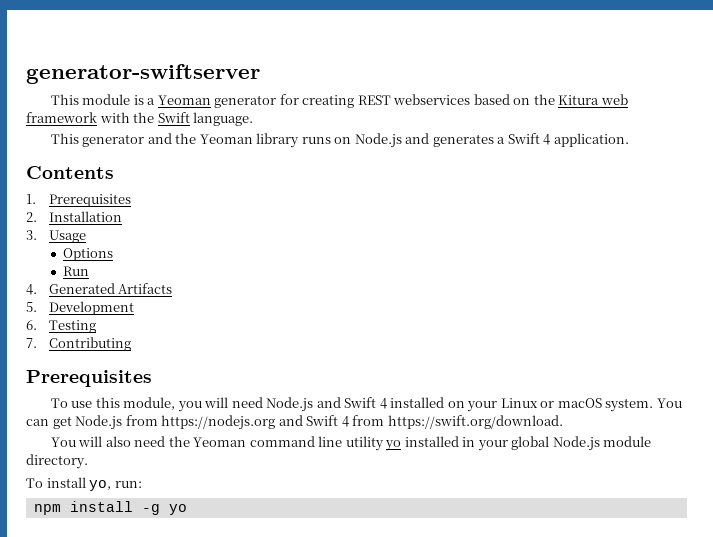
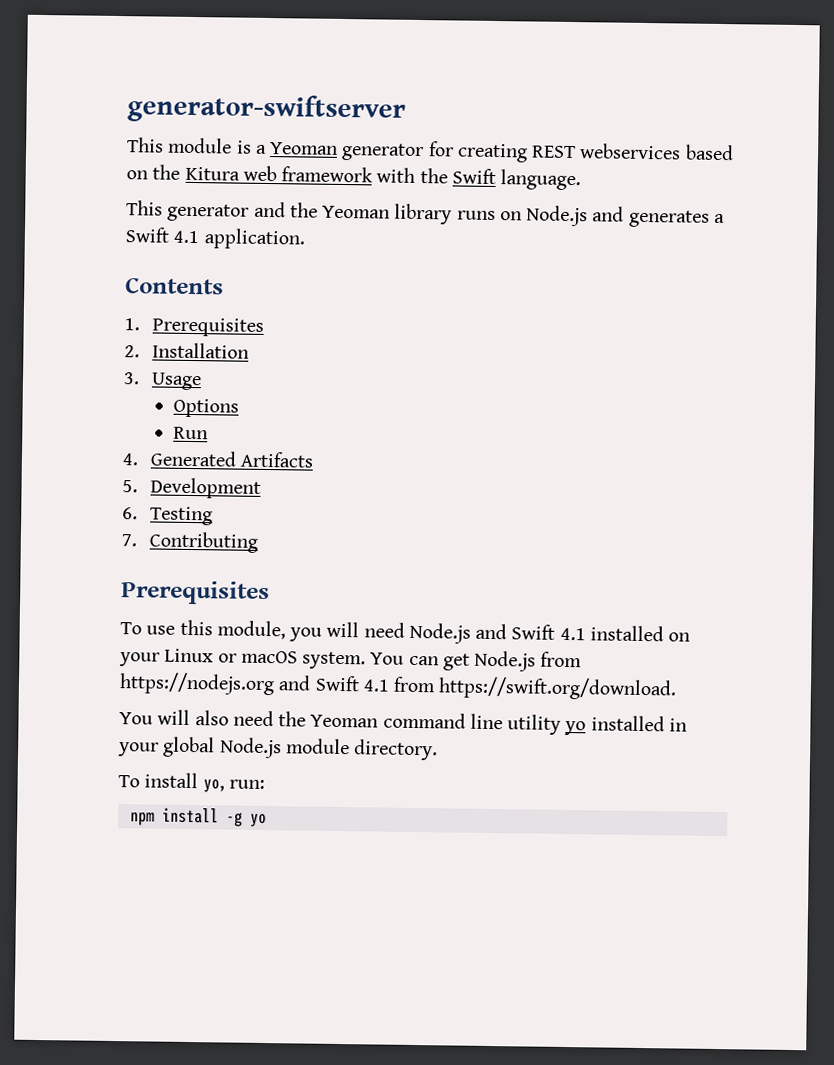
- This generator and the Yeoman library runs on Node.js and generates a Swift 4 application.
+ This generator and the Yeoman library runs on Node.js and generates a Swift 4.1 application.
- To use this module, you will need Node.js and Swift 4 installed on your Linux or macOS system.
+ To use this module, you will need Node.js and Swift 4.1 installed on your Linux or macOS system.
- You can get Node.js from https://nodejs.org and Swift 4 from https://swift.org/download.
+ You can get Node.js from https://nodejs.org and Swift 4.1 from https://swift.org/download.

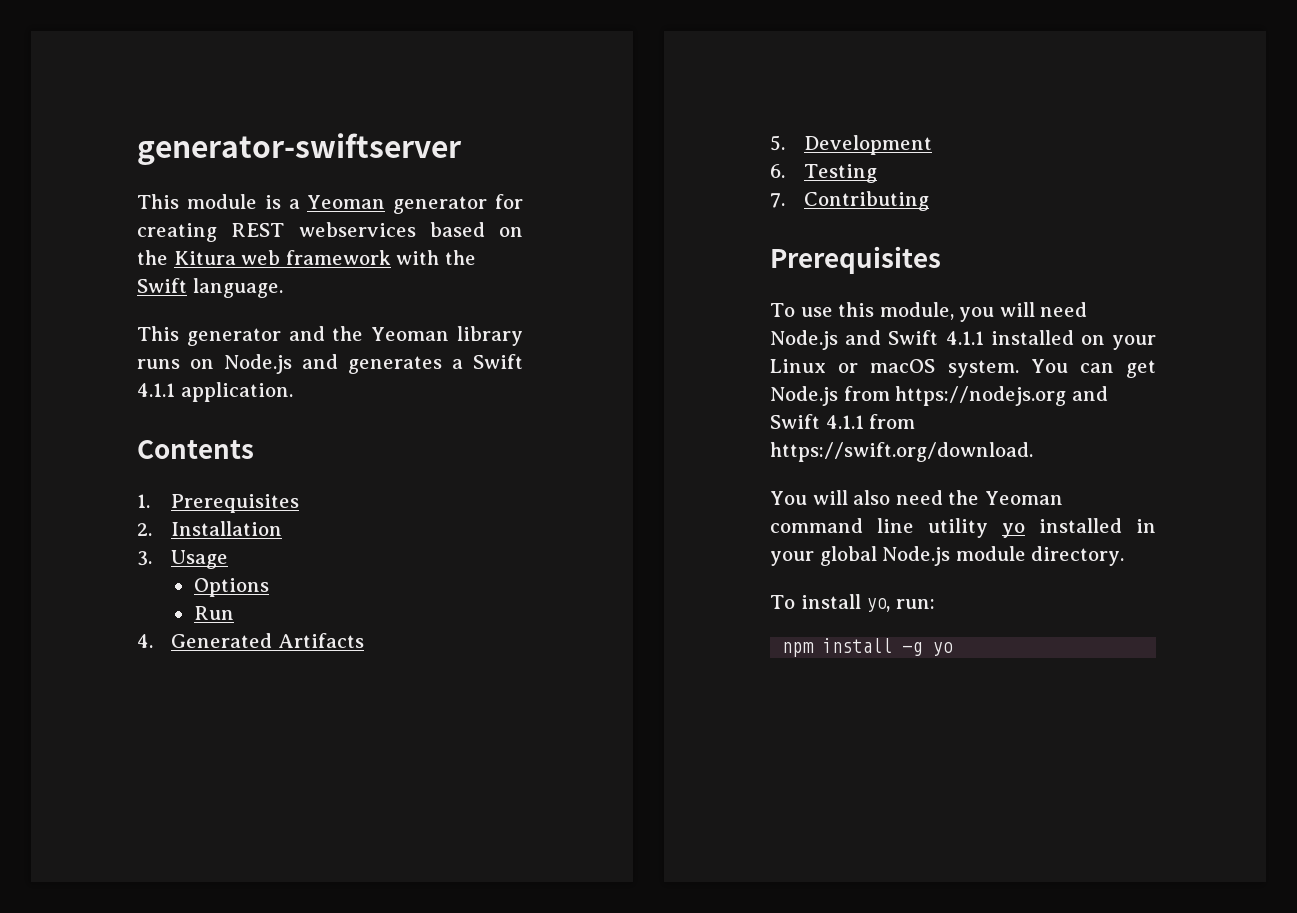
- This generator and the Yeoman library runs on Node.js and generates a Swift 4.1 application.
+ This generator and the Yeoman library runs on Node.js and generates a Swift 4.1.1 application.
- To use this module, you will need Node.js and Swift 4.1 installed on your Linux or macOS system.
+ To use this module, you will need Node.js and Swift 4.1.1 installed on your Linux or macOS system.
- You can get Node.js from https://nodejs.org and Swift 4.1 from https://swift.org/download.
+ You can get Node.js from https://nodejs.org and Swift 4.1.1 from https://swift.org/download.

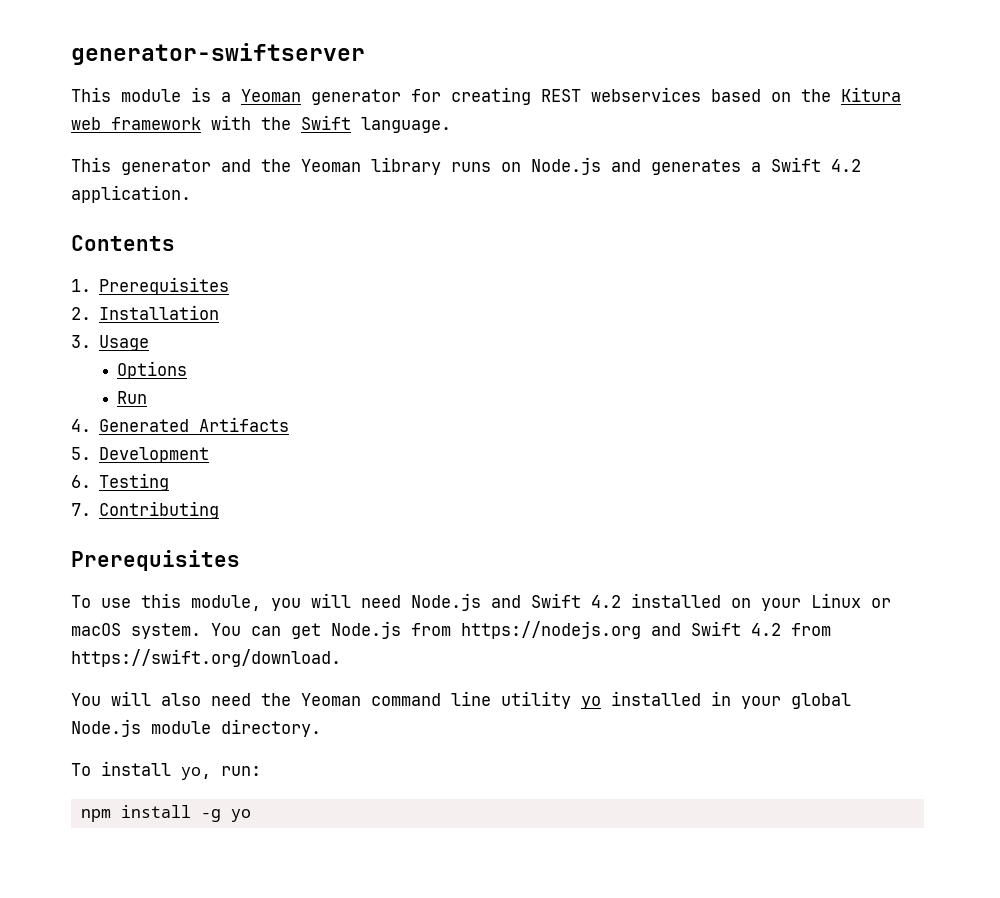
- This generator and the Yeoman library runs on Node.js and generates a Swift 4.1.1 application.
+ This generator and the Yeoman library runs on Node.js and generates a Swift 4.2 application.
- To use this module, you will need Node.js and Swift 4.1.1 installed on your Linux or macOS system.
+ To use this module, you will need Node.js and Swift 4.2 installed on your Linux or macOS system.
- You can get Node.js from https://nodejs.org and Swift 4.1.1 from https://swift.org/download.
+ You can get Node.js from https://nodejs.org and Swift 4.2 from https://swift.org/download.

